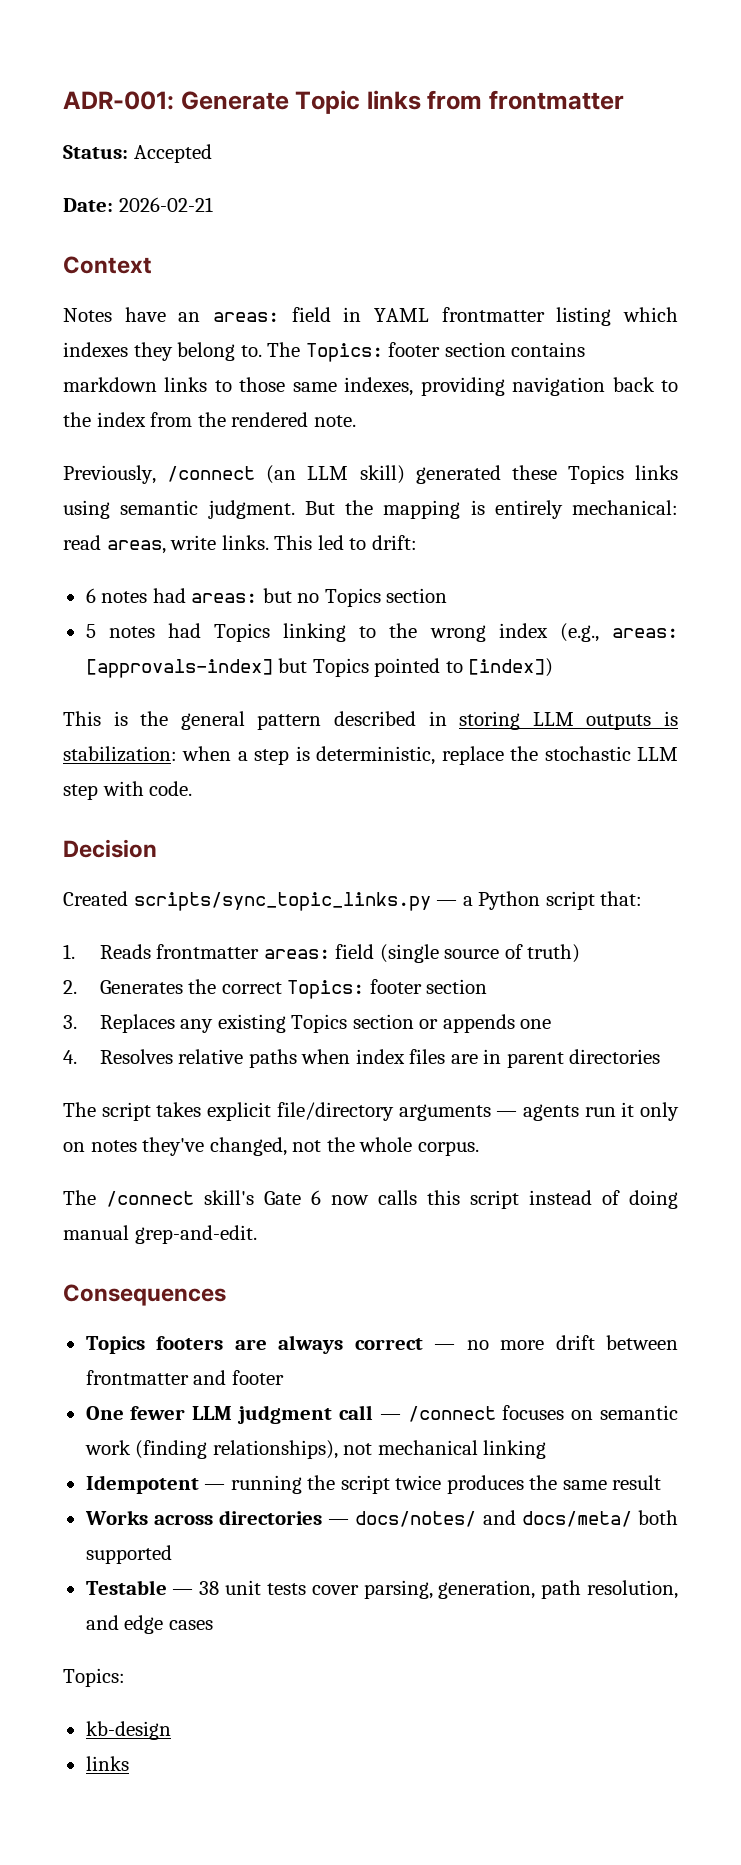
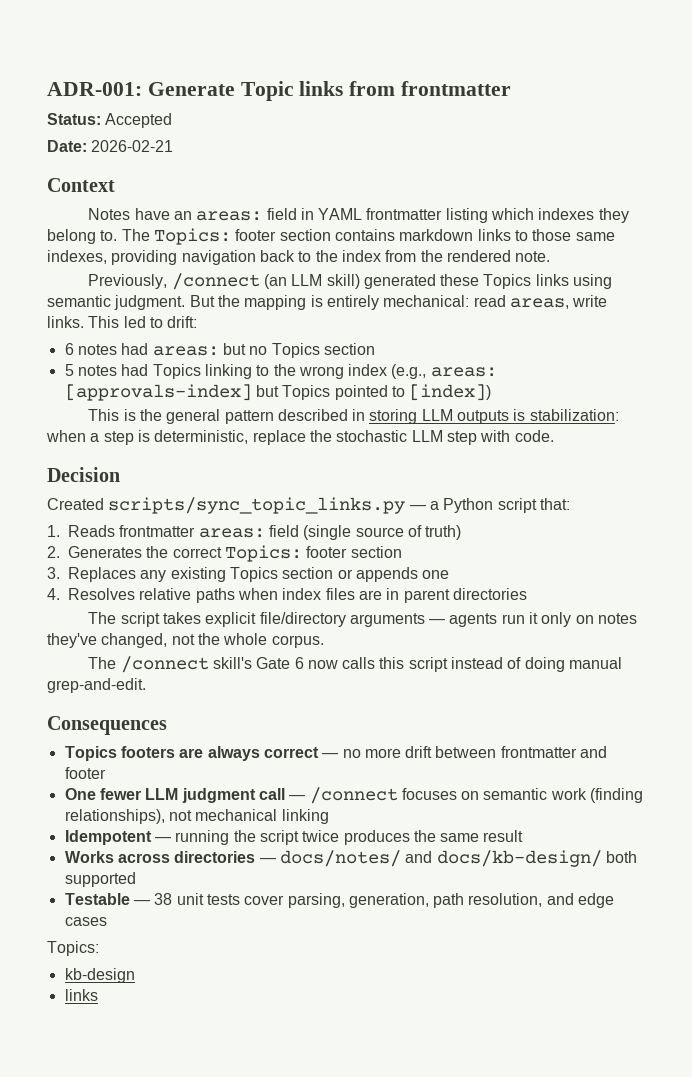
- Works across directories — docs/notes/ and docs/meta/ both supported
+ Works across directories — docs/notes/ and docs/kb-design/ both supported

